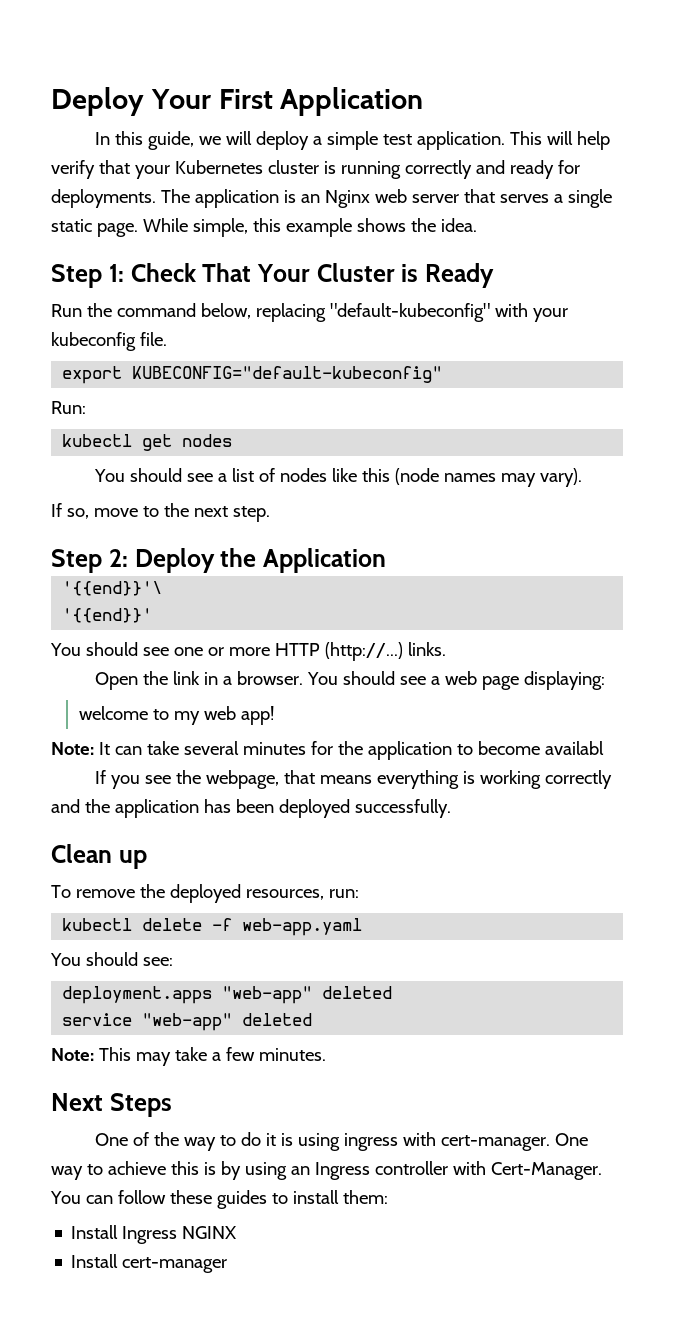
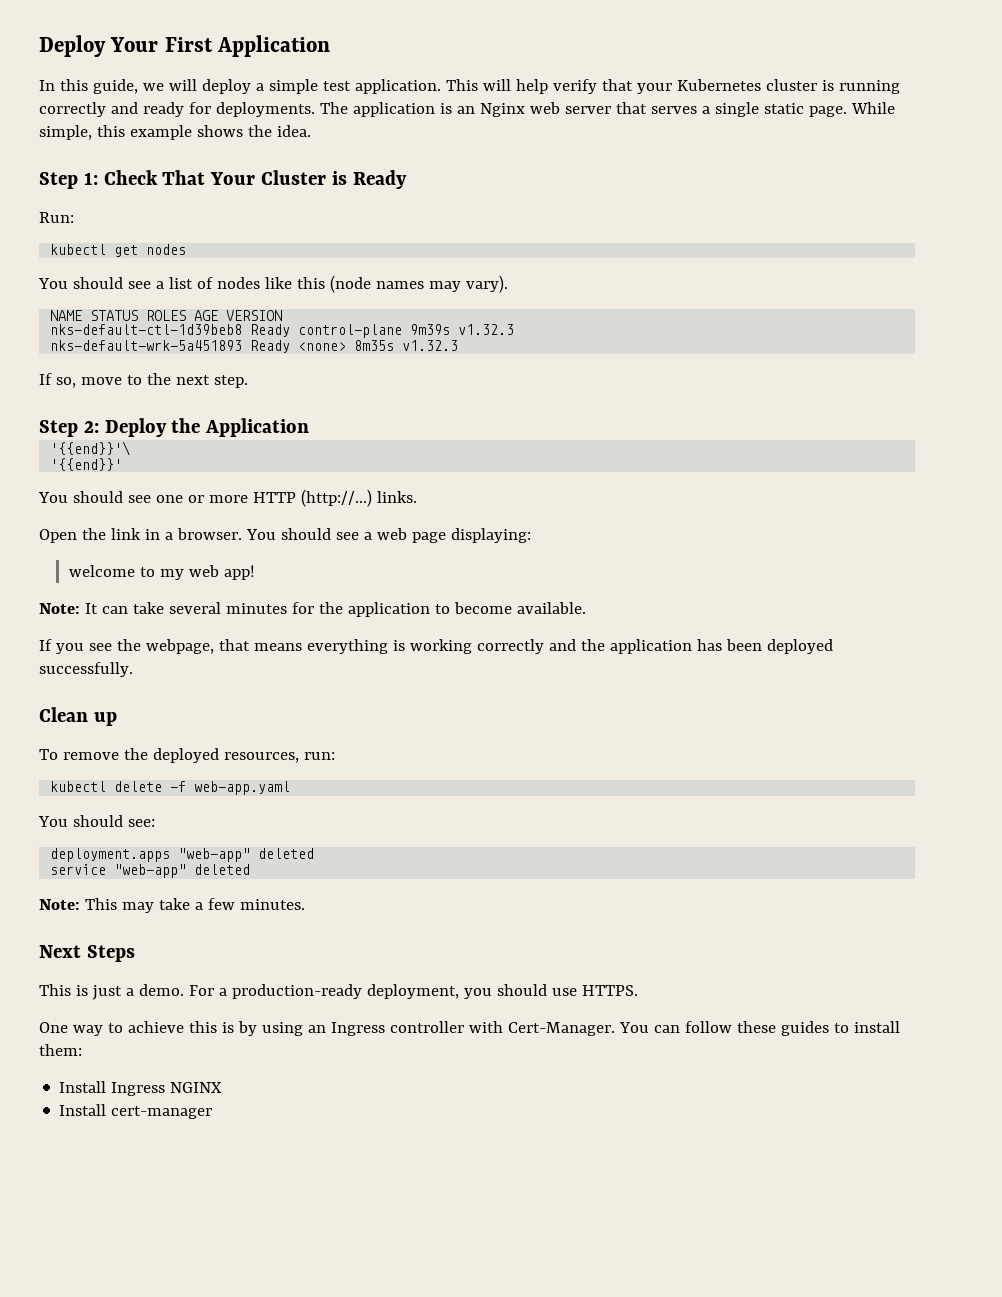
- Run the command below, replacing "default-kubeconfig" with your kubeconfig file.
- export KUBECONFIG="default-kubeconfig"
+ NAME STATUS ROLES AGE VERSION
+ nks-default-ctl-1d39beb8 Ready control-plane 9m39s v1.32.3
+ nks-default-wrk-5a451893 Ready <none> 8m35s v1.32.3
- Note: It can take several minutes for the application to become availabl
+ Note: It can take several minutes for the application to become available.
- One of the way to do it is using ingress with cert-manager. One way to achieve this is by using an Ingress controller with Cert-Manager.
+ This is just a demo. For a production-ready deployment, you should use HTTPS.
+ One way to achieve this is by using an Ingress controller with Cert-Manager.

